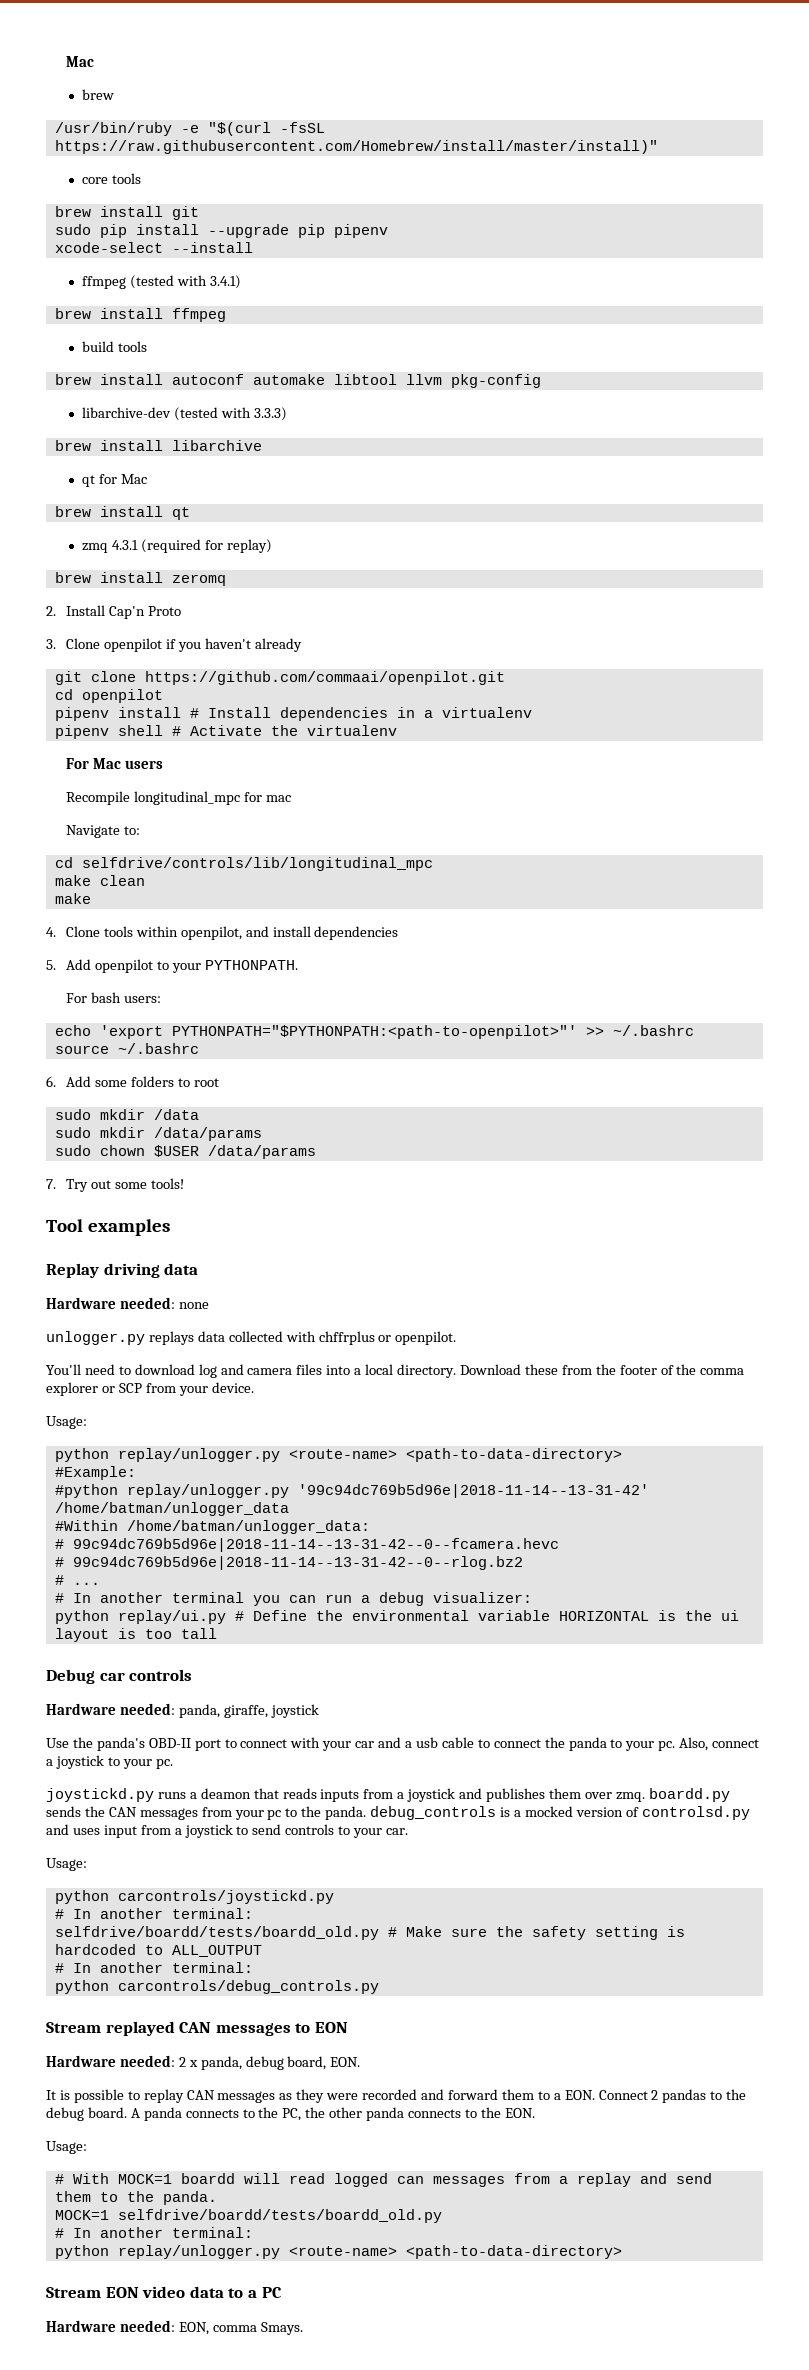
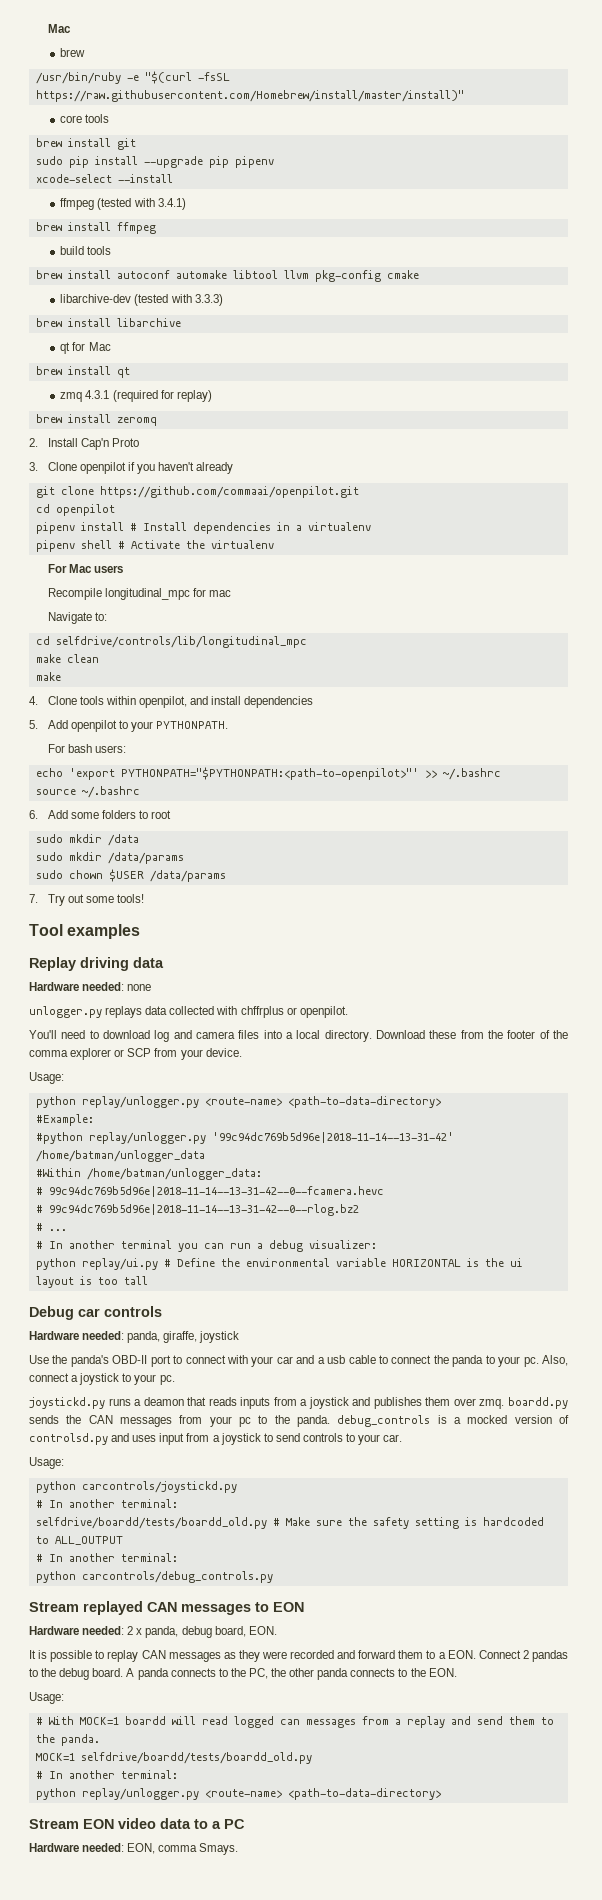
- brew install autoconf automake libtool llvm pkg-config
+ brew install autoconf automake libtool llvm pkg-config cmake

